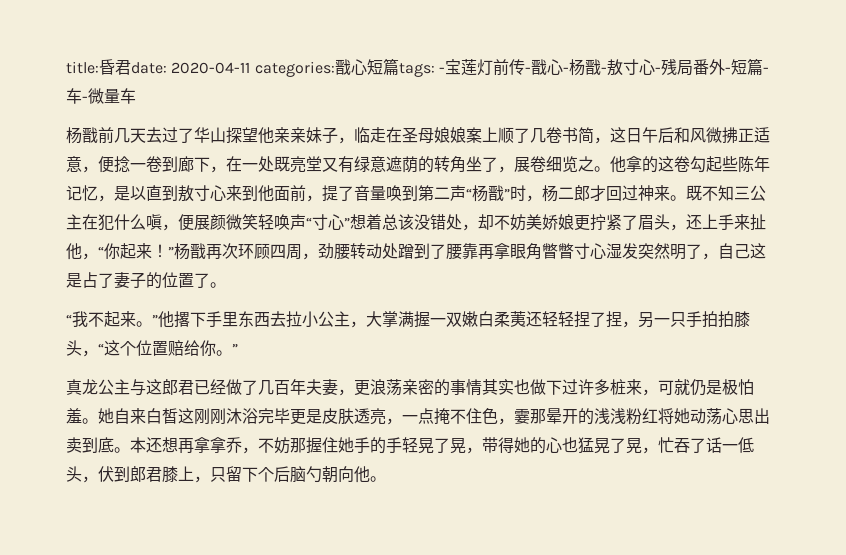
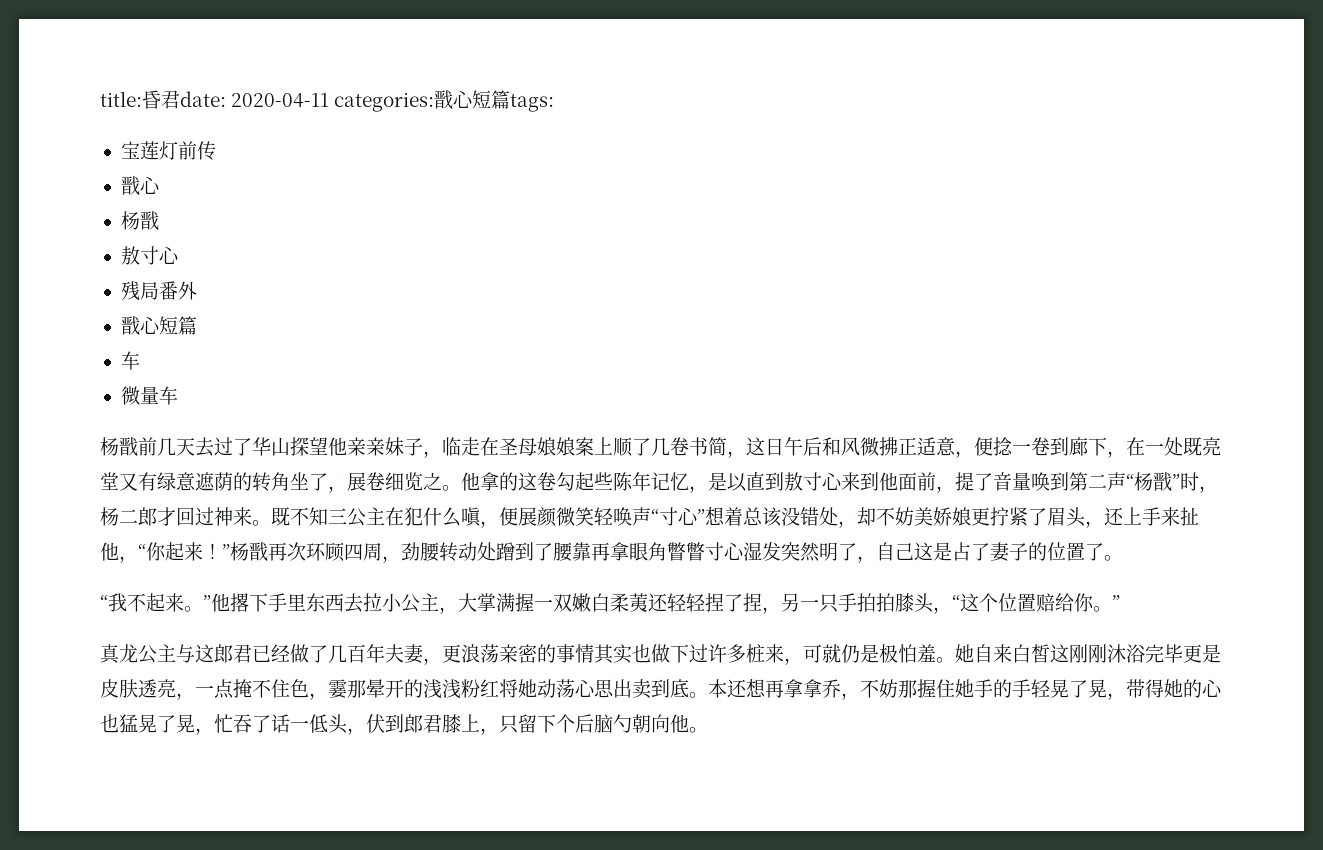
- title:昏君date: 2020-04-11 categories:戬心短篇tags: -宝莲灯前传-戬心-杨戬-敖寸心-残局番外-短篇-车-微量车
+ title:昏君date: 2020-04-11 categories:戬心短篇tags:
+ 宝莲灯前传
+ 戬心
+ 杨戬
+ 敖寸心
+ 残局番外
+ 戬心短篇
+ 车
+ 微量车

